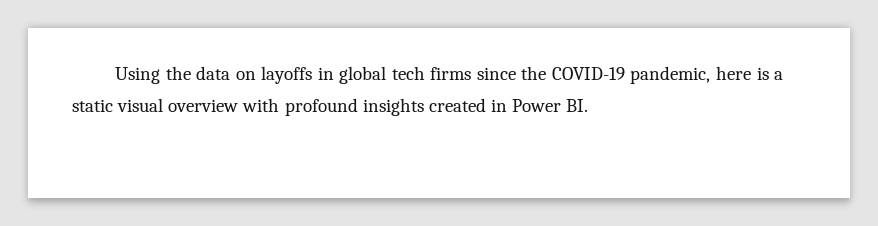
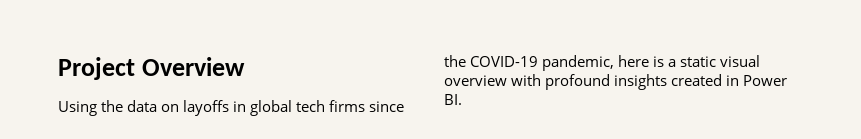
+ Project Overview

